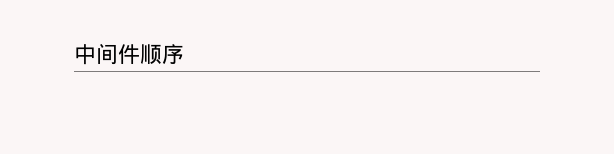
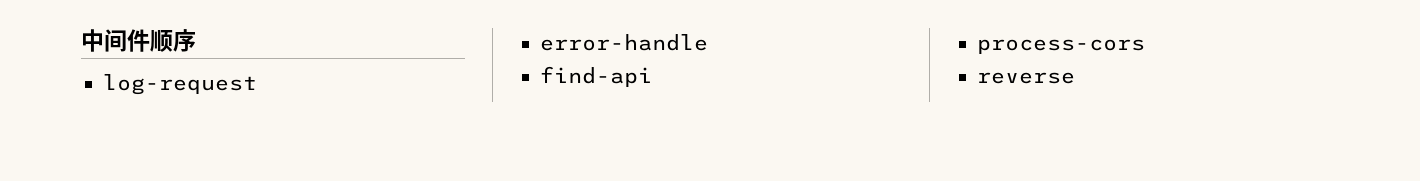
+ log-request
+ error-handle
+ find-api
+ process-cors
+ reverse

